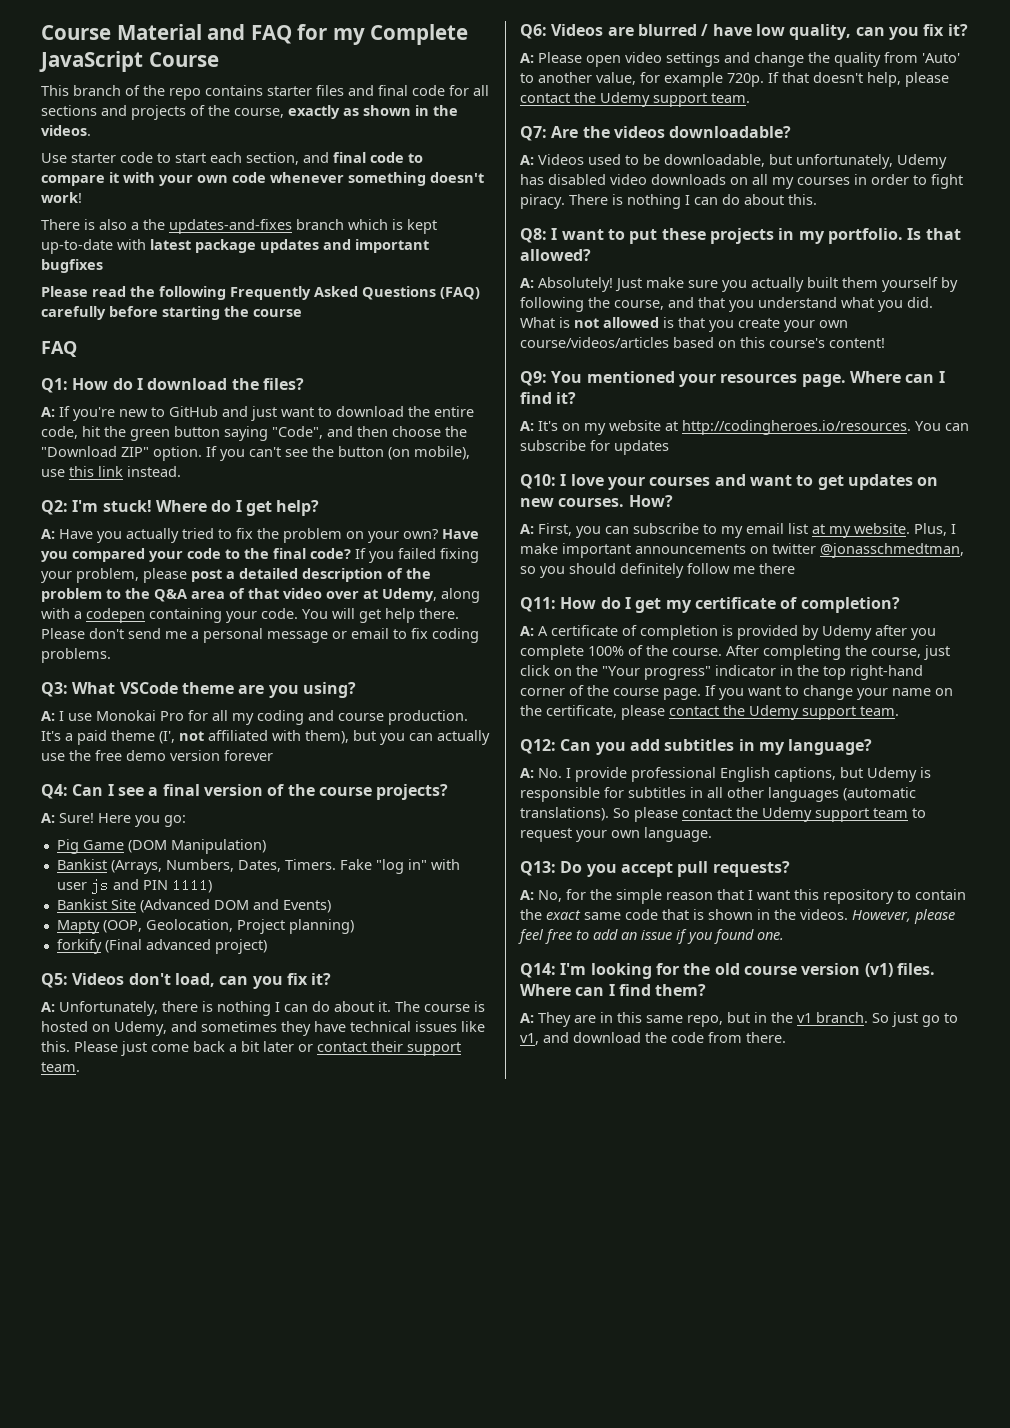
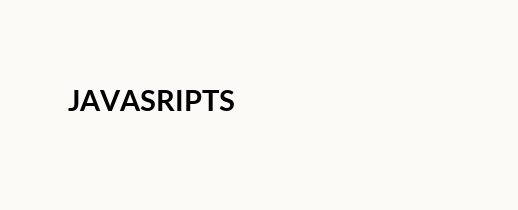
- Course Material and FAQ for my Complete JavaScript Course
- This branch of the repo contains starter files and final code for all sections and projects of the course, exactly as shown in the videos.
- Use starter code to start each section, and final code to compare it with your own code whenever something doesn't work!
- There is also a the updates-and-fixes branch which is kept up-to-date with latest package updates and important bugfixes
- Please read the following Frequently Asked Questions (FAQ) carefully before starting the course
- FAQ
- Q1: How do I download the files?
- A: If you're new to GitHub and just want to download the entire code, hit the green button saying "Code", and then choose the "Download ZIP" option. If you can't see the button (on mobile), use this link instead.
- Q2: I'm stuck! Where do I get help?
- A: Have you actually tried to fix the problem on your own? Have you compared your code to the final code? If you failed fixing your problem, please post a detailed description of the problem to the Q&A area of that video over at Udemy, along with a codepen containing your code. You will get help there. Please don't send me a personal message or email to fix coding problems.
- Q3: What VSCode theme are you using?
- A: I use Monokai Pro for all my coding and course production. It's a paid theme (I', not affiliated with them), but you can actually use the free demo version forever
- Q4: Can I see a final version of the course projects?
- A: Sure! Here you go:
- Pig Game (DOM Manipulation)
- Bankist (Arrays, Numbers, Dates, Timers. Fake "log in" with user js and PIN 1111)
- Bankist Site (Advanced DOM and Events)
- Mapty (OOP, Geolocation, Project planning)
- forkify (Final advanced project)
- Q5: Videos don't load, can you fix it?
- A: Unfortunately, there is nothing I can do about it. The course is hosted on Udemy, and sometimes they have technical issues like this. Please just come back a bit later or contact their support team.
- Q6: Videos are blurred / have low quality, can you fix it?
- A: Please open video settings and change the quality from 'Auto' to another value, for example 720p. If that doesn't help, please contact the Udemy support team.
- Q7: Are the videos downloadable?
- A: Videos used to be downloadable, but unfortunately, Udemy has disabled video downloads on all my courses in order to fight piracy. There is nothing I can do about this.
- Q8: I want to put these projects in my portfolio. Is that allowed?
- A: Absolutely! Just make sure you actually built them yourself by following the course, and that you understand what you did. What is not allowed is that you create your own course/videos/articles based on this course's content!
- Q9: You mentioned your resources page. Where can I find it?
- A: It's on my website at http://codingheroes.io/resources. You can subscribe for updates
- Q10: I love your courses and want to get updates on new courses. How?
- A: First, you can subscribe to my email list at my website. Plus, I make important announcements on twitter @jonasschmedtman, so you should definitely follow me there
- Q11: How do I get my certificate of completion?
- A: A certificate of completion is provided by Udemy after you complete 100% of the course. After completing the course, just click on the "Your progress" indicator in the top right-hand corner of the course page. If you want to change your name on the certificate, please contact the Udemy support team.
- Q12: Can you add subtitles in my language?
- A: No. I provide professional English captions, but Udemy is responsible for subtitles in all other languages (automatic translations). So please contact the Udemy support team to request your own language.
- Q13: Do you accept pull requests?
- A: No, for the simple reason that I want this repository to contain the exact same code that is shown in the videos. However, please feel free to add an issue if you found one.
- Q14: I'm looking for the old course version (v1) files. Where can I find them?
- A: They are in this same repo, but in the v1 branch. So just go to v1, and download the code from there.
+ JAVASRIPTS

